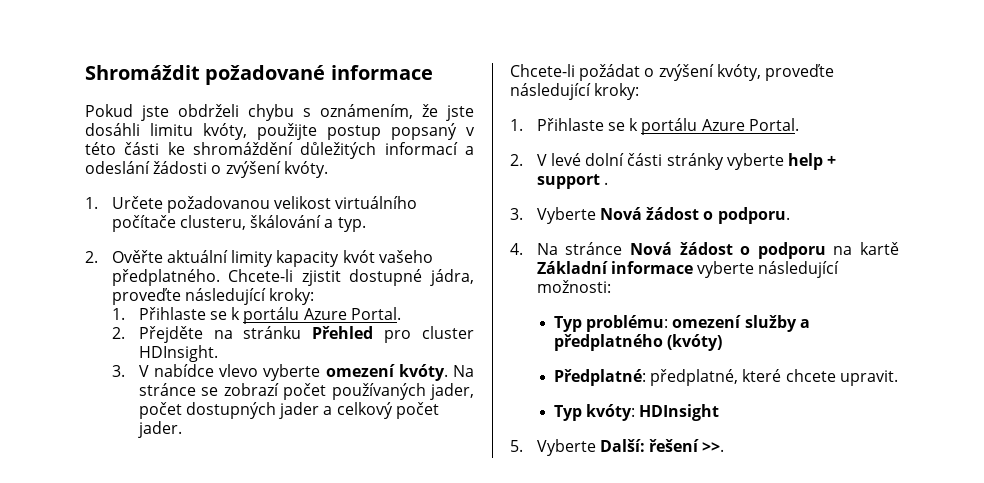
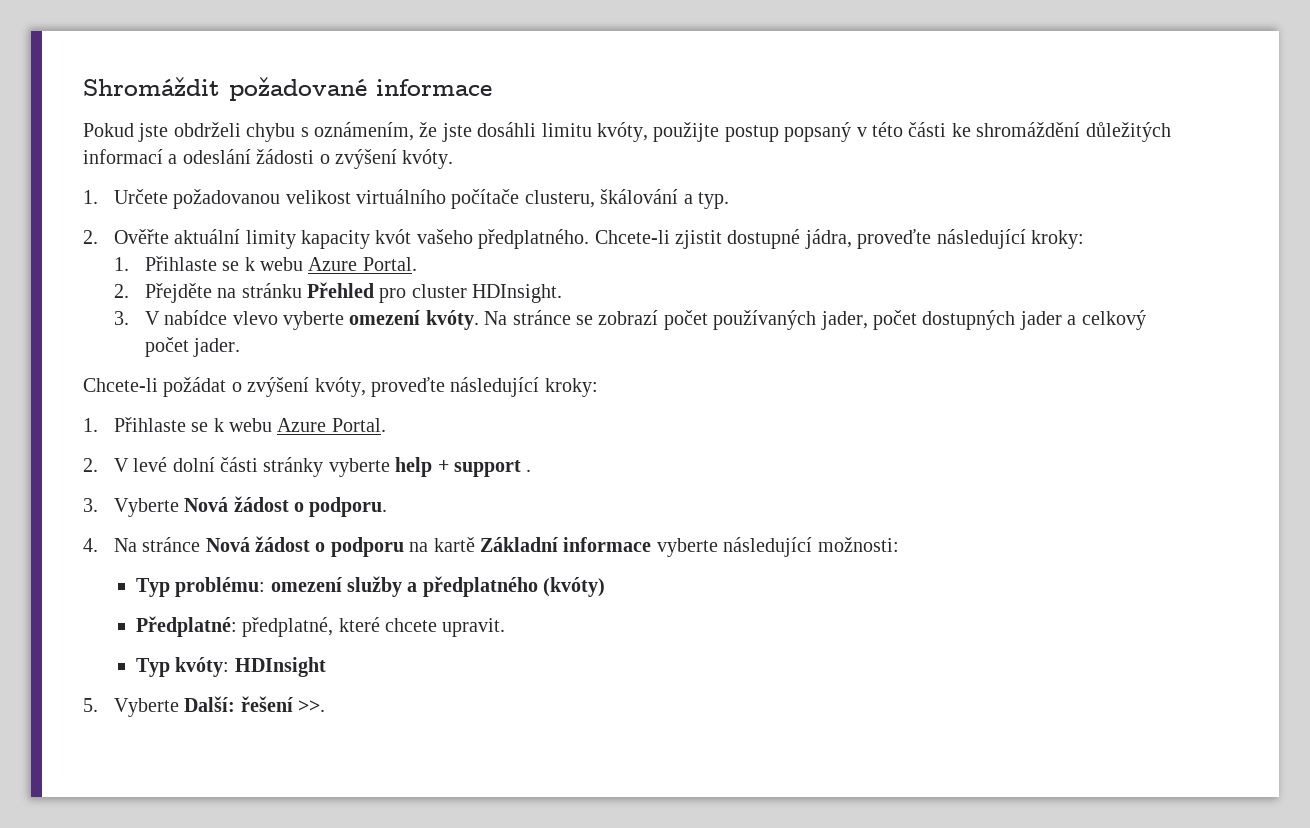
  Chcete-li zjistit dostupné jádra, proveďte následující kroky:
- 1. Přihlaste se k portálu Azure Portal.
+ 1. Přihlaste se k webu Azure Portal.
  Chcete-li požádat o zvýšení kvóty, proveďte následující kroky:
- 1. Přihlaste se k portálu Azure Portal.
+ 1. Přihlaste se k webu Azure Portal.

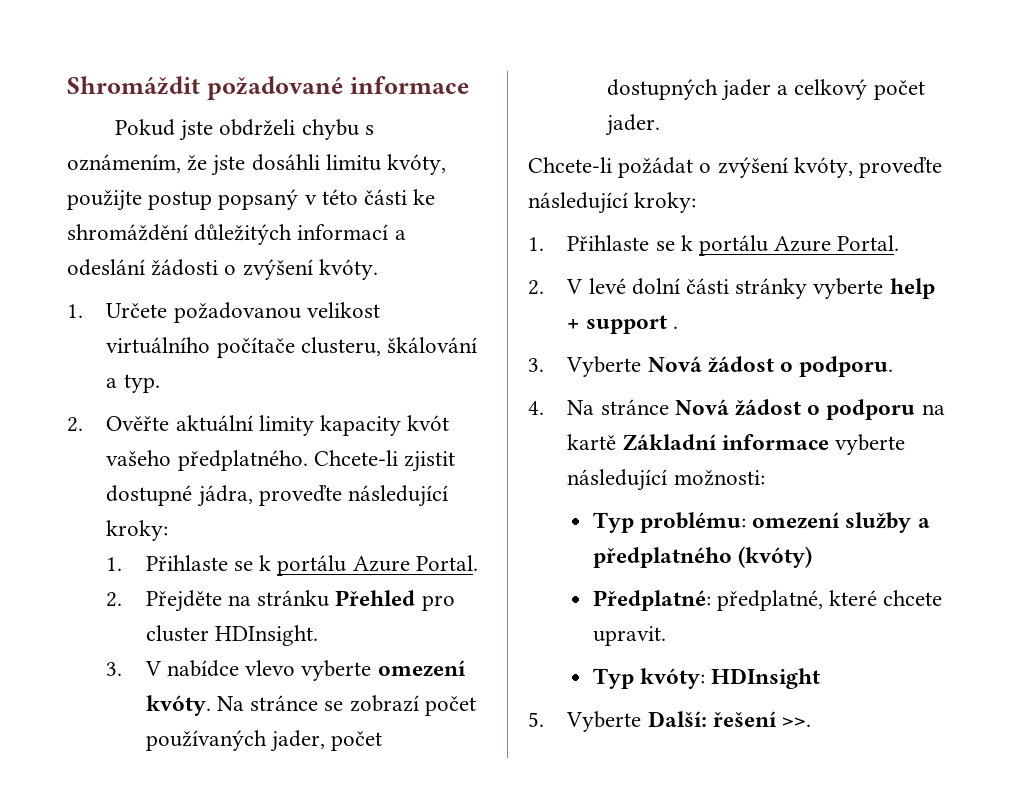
  Chcete-li zjistit dostupné jádra, proveďte následující kroky:
- 1. Přihlaste se k webu Azure Portal.
+ 1. Přihlaste se k portálu Azure Portal.
  Chcete-li požádat o zvýšení kvóty, proveďte následující kroky:
- 1. Přihlaste se k webu Azure Portal.
+ 1. Přihlaste se k portálu Azure Portal.

